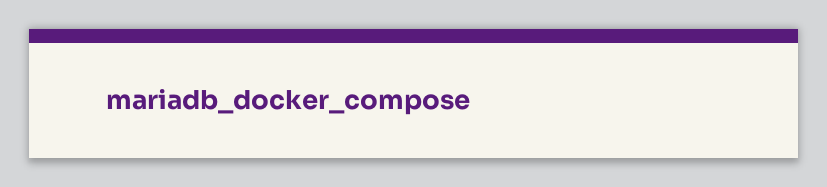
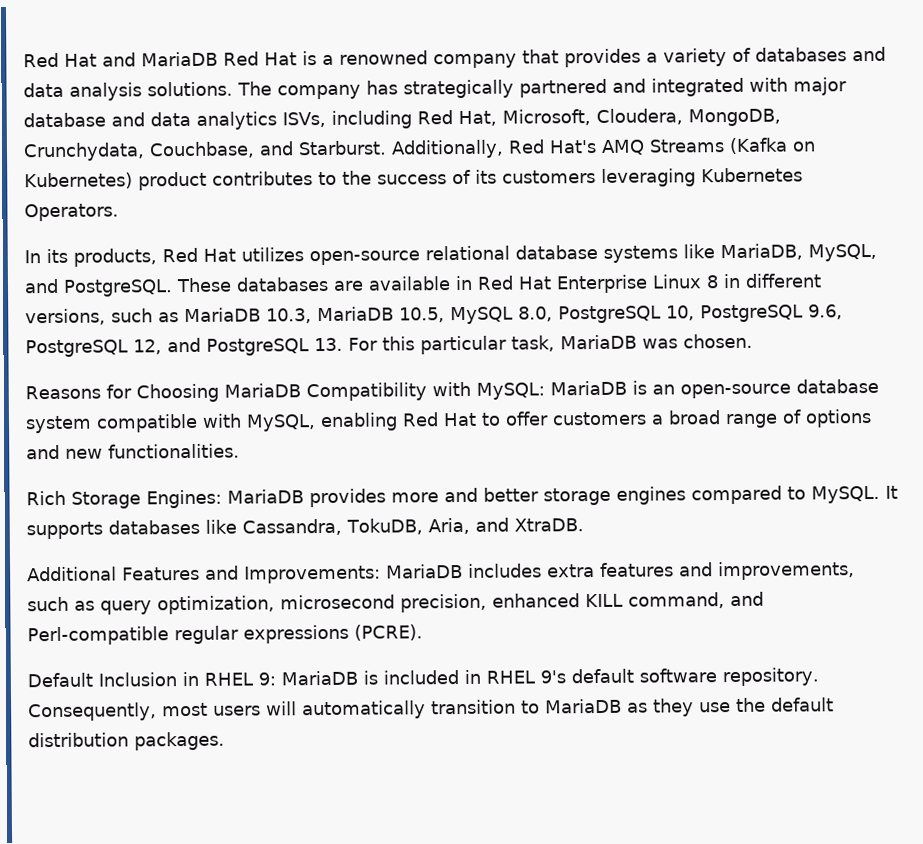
- mariadb_docker_compose
+ Red Hat and MariaDB Red Hat is a renowned company that provides a variety of databases and data analysis solutions. The company has strategically partnered and integrated with major database and data analytics ISVs, including Red Hat, Microsoft, Cloudera, MongoDB, Crunchydata, Couchbase, and Starburst. Additionally, Red Hat's AMQ Streams (Kafka on Kubernetes) product contributes to the success of its customers leveraging Kubernetes Operators.
+ In its products, Red Hat utilizes open-source relational database systems like MariaDB, MySQL, and PostgreSQL. These databases are available in Red Hat Enterprise Linux 8 in different versions, such as MariaDB 10.3, MariaDB 10.5, MySQL 8.0, PostgreSQL 10, PostgreSQL 9.6, PostgreSQL 12, and PostgreSQL 13. For this particular task, MariaDB was chosen.
+ Reasons for Choosing MariaDB Compatibility with MySQL: MariaDB is an open-source database system compatible with MySQL, enabling Red Hat to offer customers a broad range of options and new functionalities.
+ Rich Storage Engines: MariaDB provides more and better storage engines compared to MySQL. It supports databases like Cassandra, TokuDB, Aria, and XtraDB.
+ Additional Features and Improvements: MariaDB includes extra features and improvements, such as query optimization, microsecond precision, enhanced KILL command, and Perl-compatible regular expressions (PCRE).
+ Default Inclusion in RHEL 9: MariaDB is included in RHEL 9's default software repository. Consequently, most users will automatically transition to MariaDB as they use the default distribution packages.

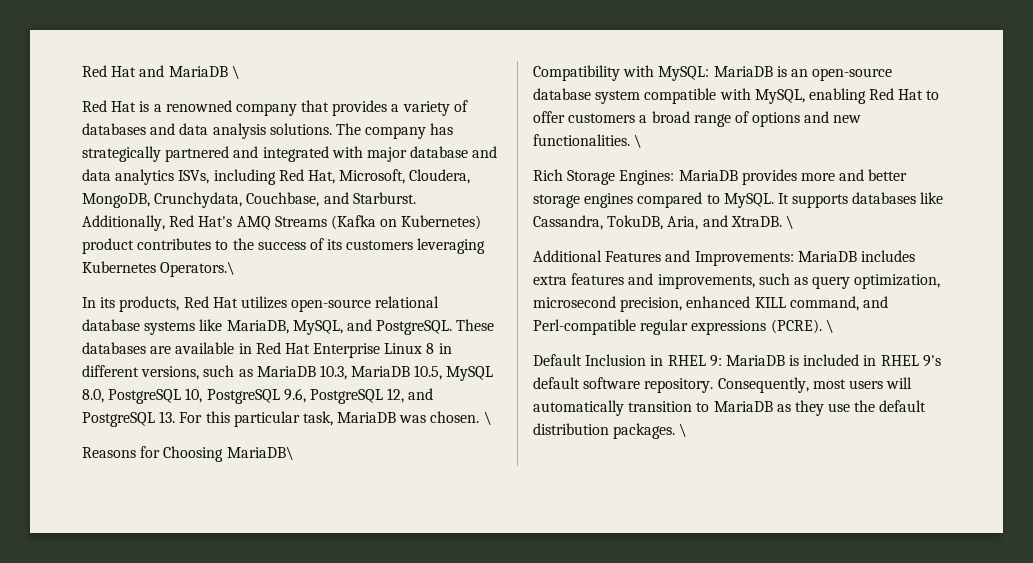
- Red Hat and MariaDB Red Hat is a renowned company that provides a variety of databases and data analysis solutions.
+ Red Hat and MariaDB \
+ Red Hat is a renowned company that provides a variety of databases and data analysis solutions.
- Additionally, Red Hat's AMQ Streams (Kafka on Kubernetes) product contributes to the success of its customers leveraging Kubernetes Operators.
+ Additionally, Red Hat's AMQ Streams (Kafka on Kubernetes) product contributes to the success of its customers leveraging Kubernetes Operators.\
- These databases are available in Red Hat Enterprise Linux 8 in different versions, such as MariaDB 10.3, MariaDB 10.5, MySQL 8.0, PostgreSQL 10, PostgreSQL 9.6, PostgreSQL 12, and PostgreSQL 13. For this particular task, MariaDB was chosen.
+ These databases are available in Red Hat Enterprise Linux 8 in different versions, such as MariaDB 10.3, MariaDB 10.5, MySQL 8.0, PostgreSQL 10, PostgreSQL 9.6, PostgreSQL 12, and PostgreSQL 13. For this particular task, MariaDB was chosen. \
- Reasons for Choosing MariaDB Compatibility with MySQL: MariaDB is an open-source database system compatible with MySQL, enabling Red Hat to offer customers a broad range of options and new functionalities.
+ Reasons for Choosing MariaDB\
+ Compatibility with MySQL: MariaDB is an open-source database system compatible with MySQL, enabling Red Hat to offer customers a broad range of options and new functionalities. \
- It supports databases like Cassandra, TokuDB, Aria, and XtraDB.
+ It supports databases like Cassandra, TokuDB, Aria, and XtraDB. \
- Additional Features and Improvements: MariaDB includes extra features and improvements, such as query optimization, microsecond precision, enhanced KILL command, and Perl-compatible regular expressions (PCRE).
+ Additional Features and Improvements: MariaDB includes extra features and improvements, such as query optimization, microsecond precision, enhanced KILL command, and Perl-compatible regular expressions (PCRE). \
- Consequently, most users will automatically transition to MariaDB as they use the default distribution packages.
+ Consequently, most users will automatically transition to MariaDB as they use the default distribution packages. \

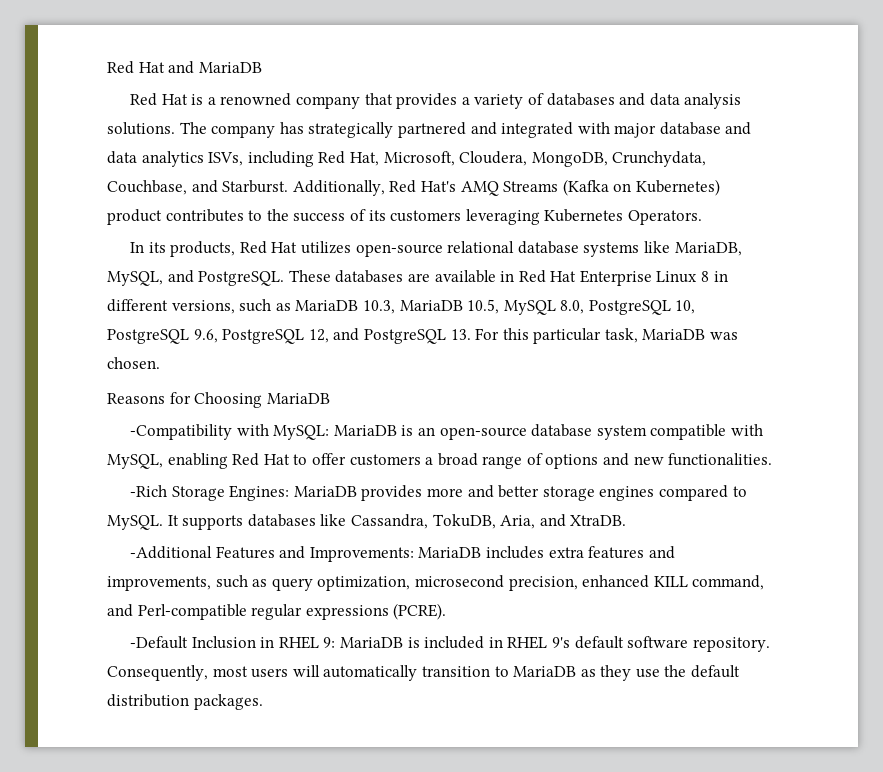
- Red Hat and MariaDB \
+ Red Hat and MariaDB
- Additionally, Red Hat's AMQ Streams (Kafka on Kubernetes) product contributes to the success of its customers leveraging Kubernetes Operators.\
+ Additionally, Red Hat's AMQ Streams (Kafka on Kubernetes) product contributes to the success of its customers leveraging Kubernetes Operators.
- These databases are available in Red Hat Enterprise Linux 8 in different versions, such as MariaDB 10.3, MariaDB 10.5, MySQL 8.0, PostgreSQL 10, PostgreSQL 9.6, PostgreSQL 12, and PostgreSQL 13. For this particular task, MariaDB was chosen. \
+ These databases are available in Red Hat Enterprise Linux 8 in different versions, such as MariaDB 10.3, MariaDB 10.5, MySQL 8.0, PostgreSQL 10, PostgreSQL 9.6, PostgreSQL 12, and PostgreSQL 13. For this particular task, MariaDB was chosen.
- Reasons for Choosing MariaDB\
- Compatibility with MySQL: MariaDB is an open-source database system compatible with MySQL, enabling Red Hat to offer customers a broad range of options and new functionalities. \
- Rich Storage Engines: MariaDB provides more and better storage engines compared to MySQL.
+ Reasons for Choosing MariaDB
+ -Compatibility with MySQL: MariaDB is an open-source database system compatible with MySQL, enabling Red Hat to offer customers a broad range of options and new functionalities.
+ -Rich Storage Engines: MariaDB provides more and better storage engines compared to MySQL.
- It supports databases like Cassandra, TokuDB, Aria, and XtraDB. \
- Additional Features and Improvements: MariaDB includes extra features and improvements, such as query optimization, microsecond precision, enhanced KILL command, and Perl-compatible regular expressions (PCRE). \
- Default Inclusion in RHEL 9: MariaDB is included in RHEL 9's default software repository.
+ It supports databases like Cassandra, TokuDB, Aria, and XtraDB.
+ -Additional Features and Improvements: MariaDB includes extra features and improvements, such as query optimization, microsecond precision, enhanced KILL command, and Perl-compatible regular expressions (PCRE).
+ -Default Inclusion in RHEL 9: MariaDB is included in RHEL 9's default software repository.
- Consequently, most users will automatically transition to MariaDB as they use the default distribution packages. \
+ Consequently, most users will automatically transition to MariaDB as they use the default distribution packages.

